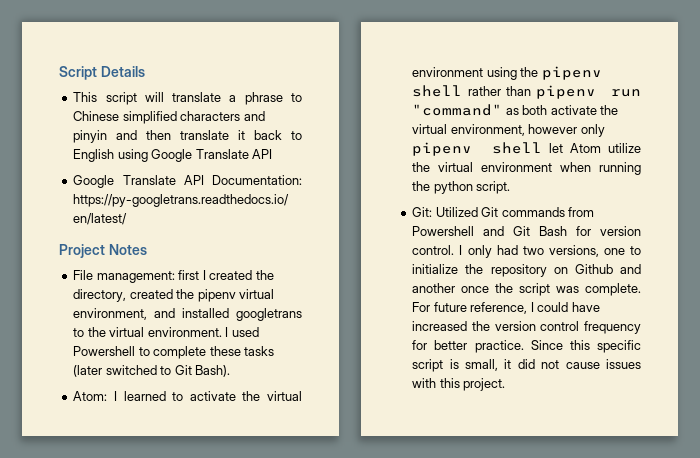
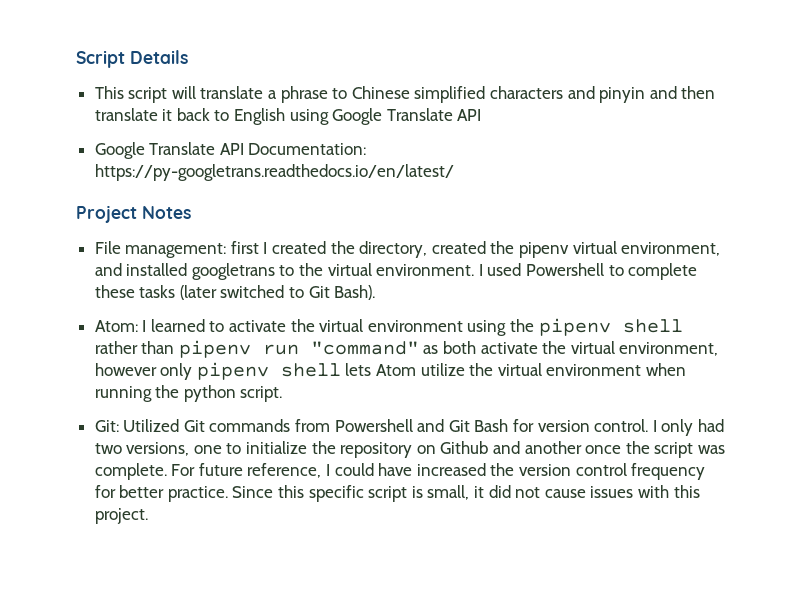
- Atom: I learned to activate the virtual environment using the pipenv shell rather than pipenv run "command" as both activate the virtual environment, however only pipenv shell let Atom utilize the virtual environment when running the python script.
+ Atom: I learned to activate the virtual environment using the pipenv shell rather than pipenv run "command" as both activate the virtual environment, however only pipenv shell lets Atom utilize the virtual environment when running the python script.

